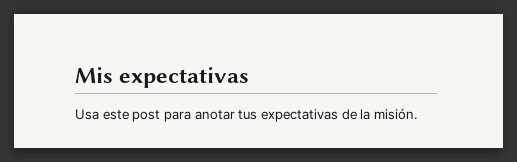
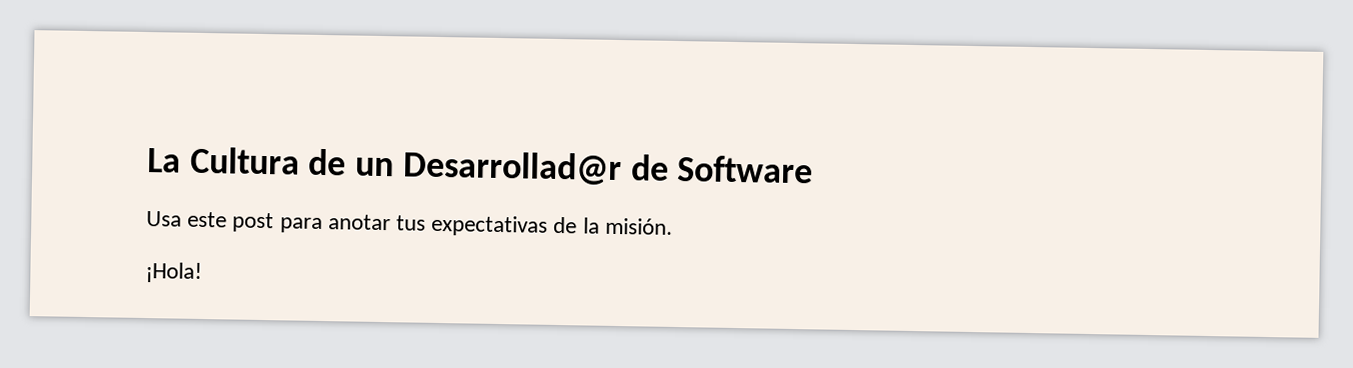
- Mis expectativas
+ La Cultura de un Desarrollad@r de Software
+ ¡Hola!

